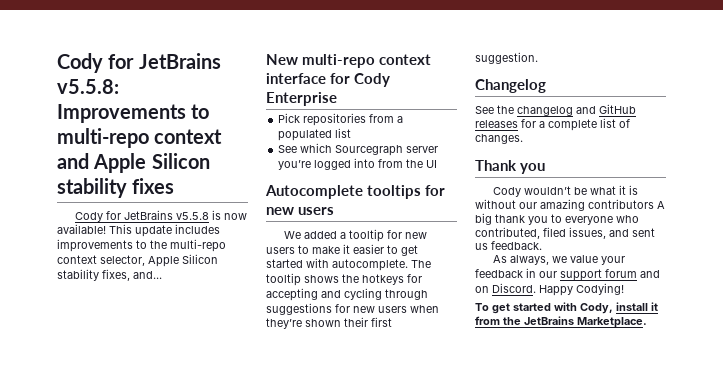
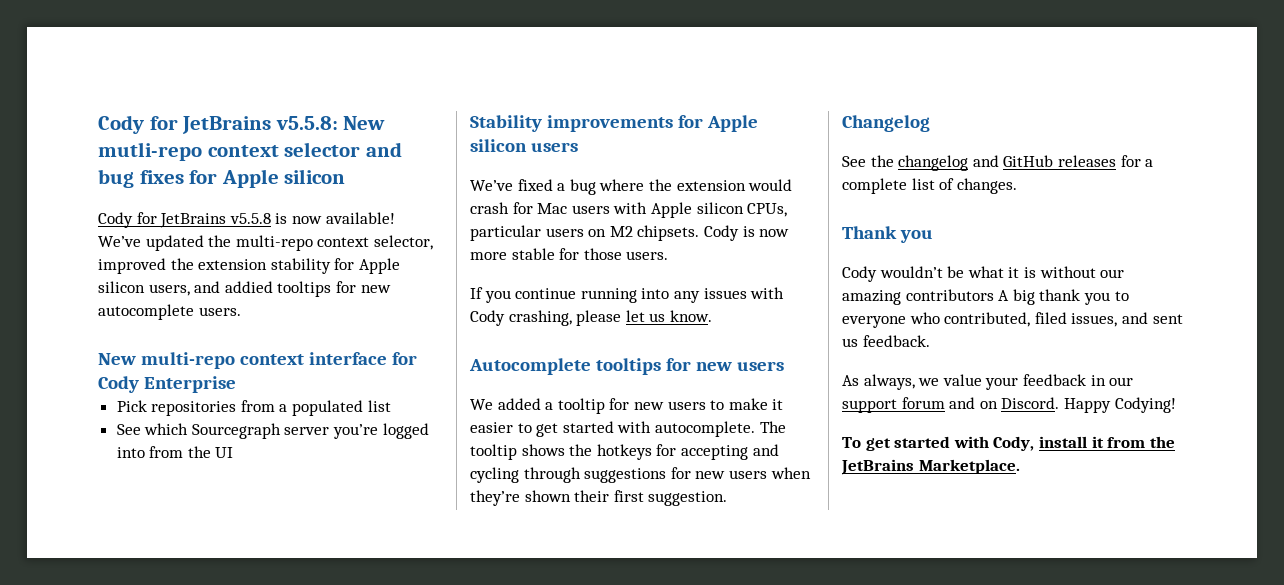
- Cody for JetBrains v5.5.8: Improvements to multi-repo context and Apple Silicon stability fixes
+ Cody for JetBrains v5.5.8: New mutli-repo context selector and bug fixes for Apple silicon
- This update includes improvements to the multi-repo context selector, Apple Silicon stability fixes, and...
+ We’ve updated the multi-repo context selector, improved the extension stability for Apple silicon users, and addied tooltips for new autocomplete users.
+ Stability improvements for Apple silicon users
+ We’ve fixed a bug where the extension would crash for Mac users with Apple silicon CPUs, particular users on M2 chipsets. Cody is now more stable for those users.
+ If you continue running into any issues with Cody crashing, please let us know.

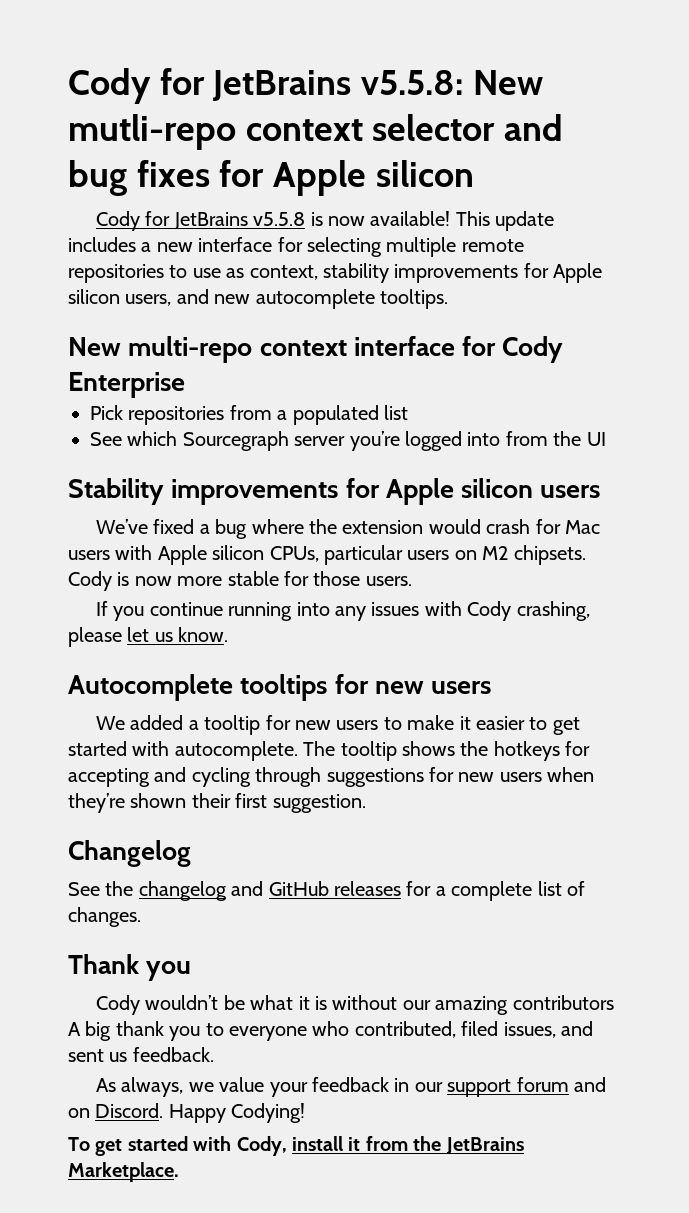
- We’ve updated the multi-repo context selector, improved the extension stability for Apple silicon users, and addied tooltips for new autocomplete users.
+ This update includes a new interface for selecting multiple remote repositories to use as context, stability improvements for Apple silicon users, and new autocomplete tooltips.

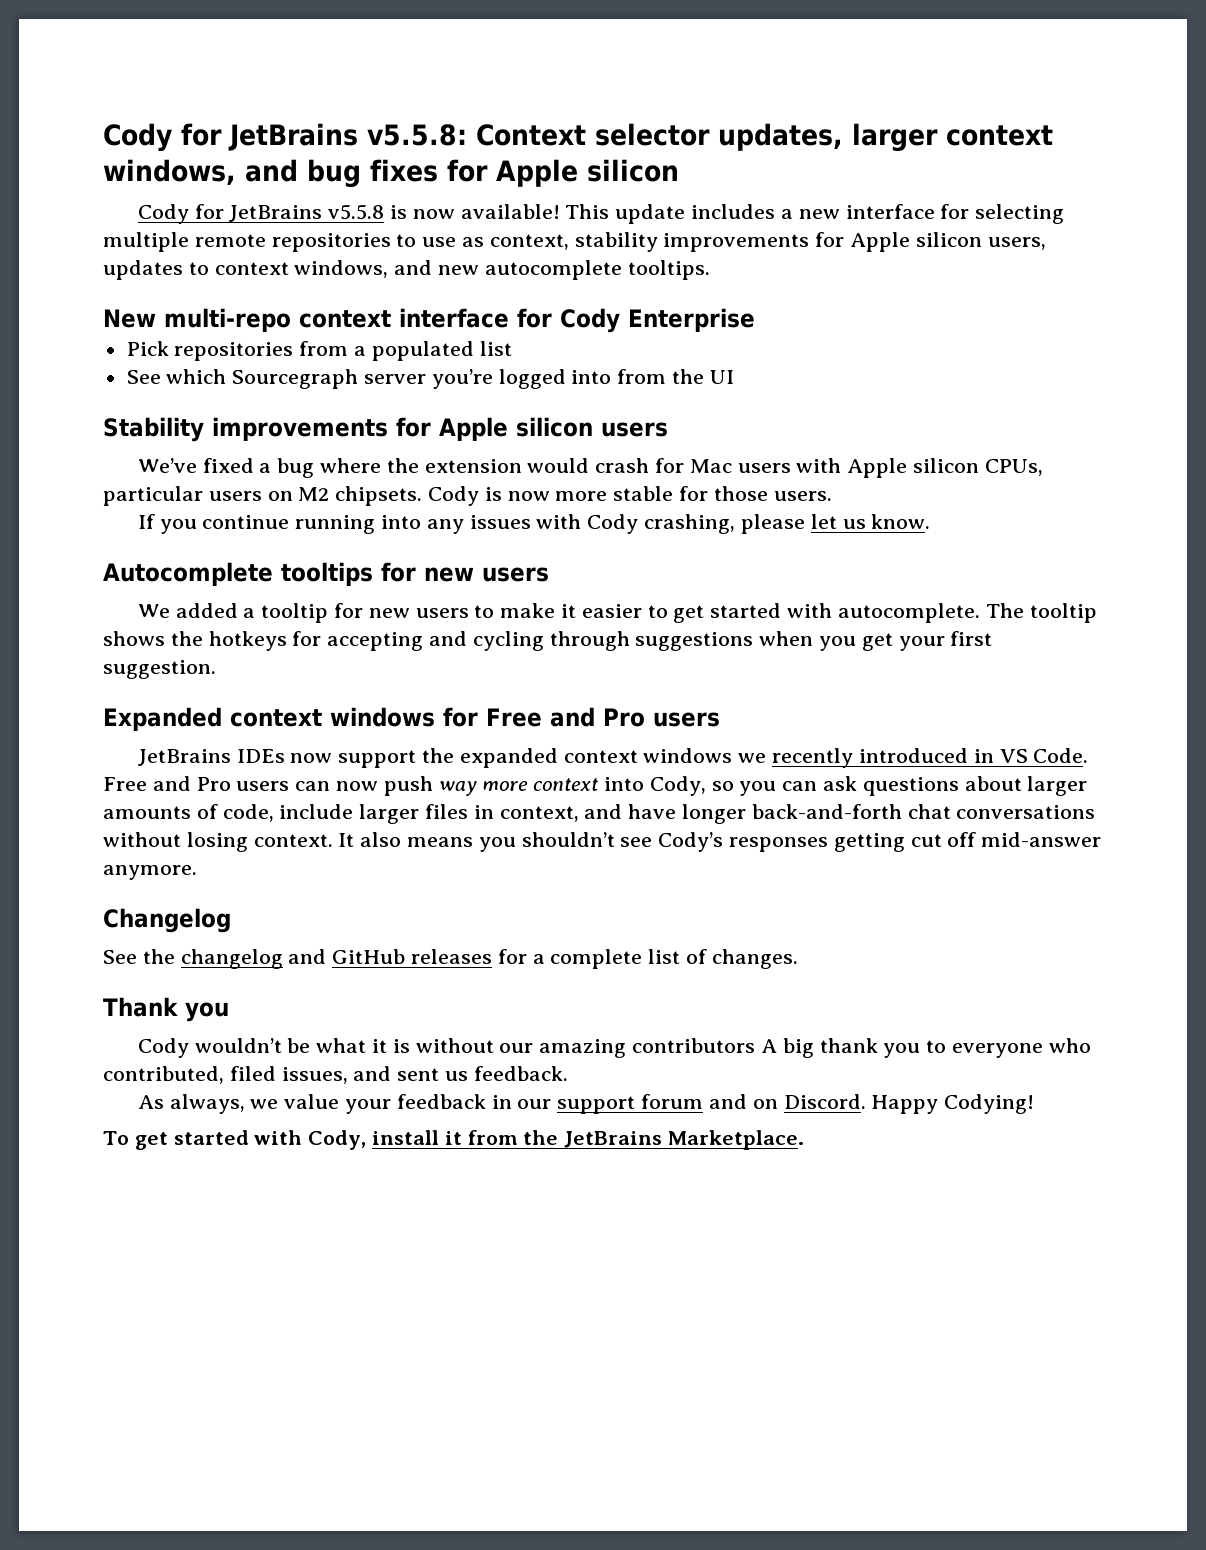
- Cody for JetBrains v5.5.8: New mutli-repo context selector and bug fixes for Apple silicon
+ Cody for JetBrains v5.5.8: Context selector updates, larger context windows, and bug fixes for Apple silicon
- This update includes a new interface for selecting multiple remote repositories to use as context, stability improvements for Apple silicon users, and new autocomplete tooltips.
+ This update includes a new interface for selecting multiple remote repositories to use as context, stability improvements for Apple silicon users, updates to context windows, and new autocomplete tooltips.
- The tooltip shows the hotkeys for accepting and cycling through suggestions for new users when they’re shown their first suggestion.
+ The tooltip shows the hotkeys for accepting and cycling through suggestions when you get your first suggestion.
+ Expanded context windows for Free and Pro users
+ JetBrains IDEs now support the expanded context windows we recently introduced in VS Code. Free and Pro users can now push way more context into Cody, so you can ask questions about larger amounts of code, include larger files in context, and have longer back-and-forth chat conversations without losing context. It also means you shouldn’t see Cody’s responses getting cut off mid-answer anymore.

